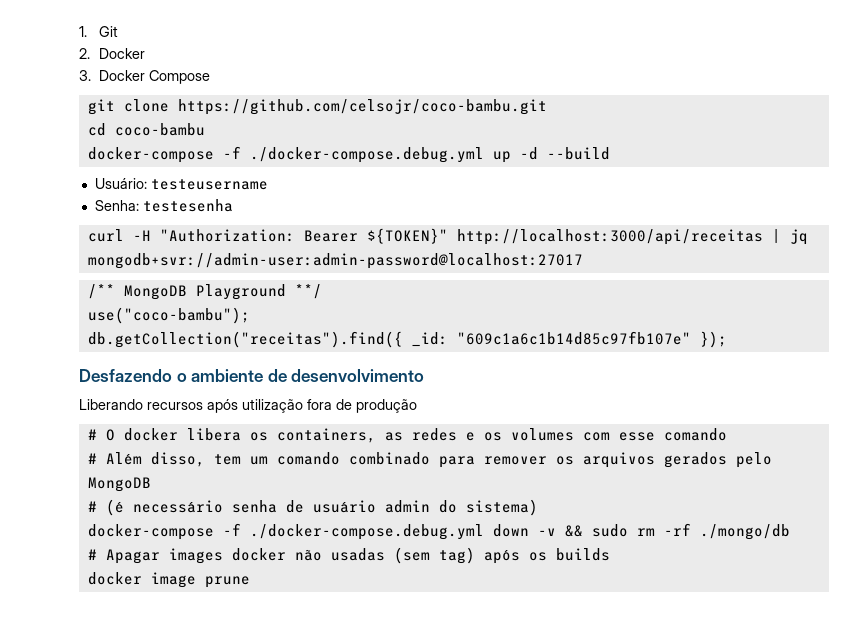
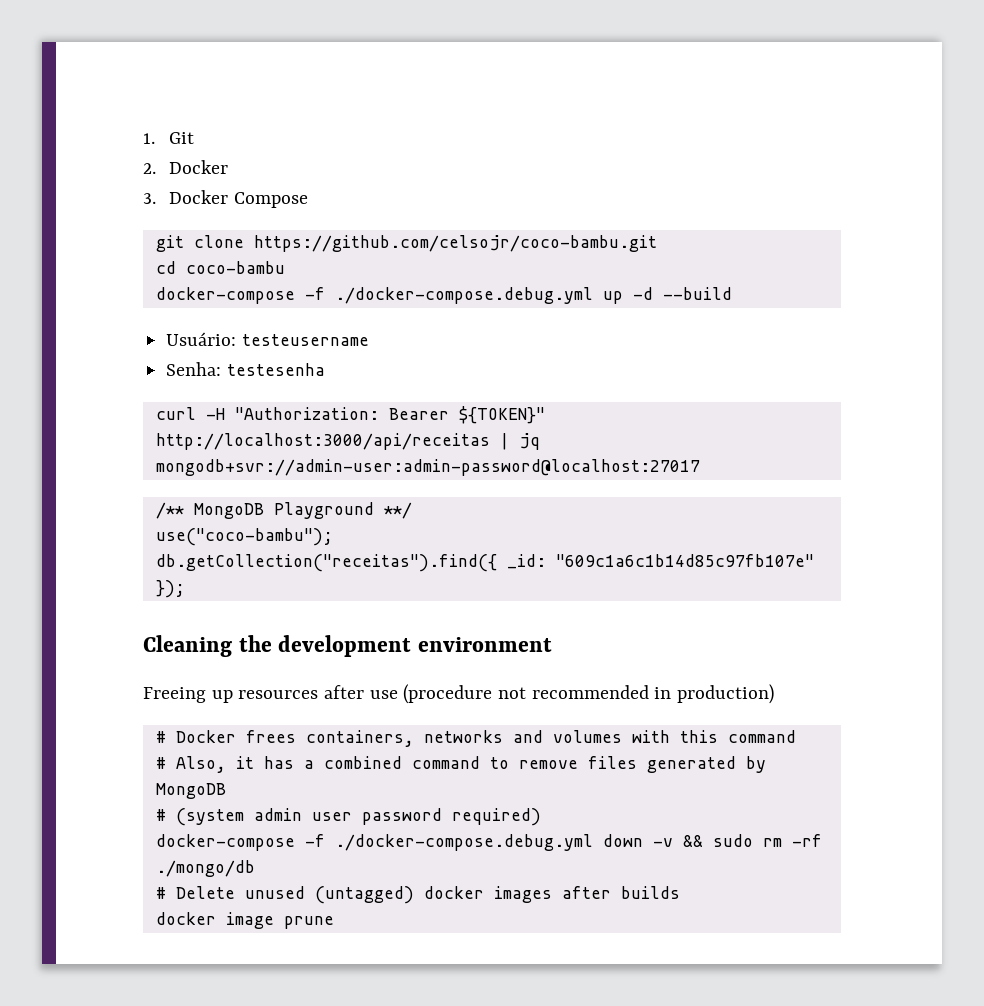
- Desfazendo o ambiente de desenvolvimento
- Liberando recursos após utilização fora de produção
- # O docker libera os containers, as redes e os volumes com esse comando
- # Além disso, tem um comando combinado para remover os arquivos gerados pelo MongoDB
- # (é necessário senha de usuário admin do sistema)
+ Cleaning the development environment
+ Freeing up resources after use (procedure not recommended in production)
+ # Docker frees containers, networks and volumes with this command
+ # Also, it has a combined command to remove files generated by MongoDB
+ # (system admin user password required)
- # Apagar images docker não usadas (sem tag) após os builds
+ # Delete unused (untagged) docker images after builds

